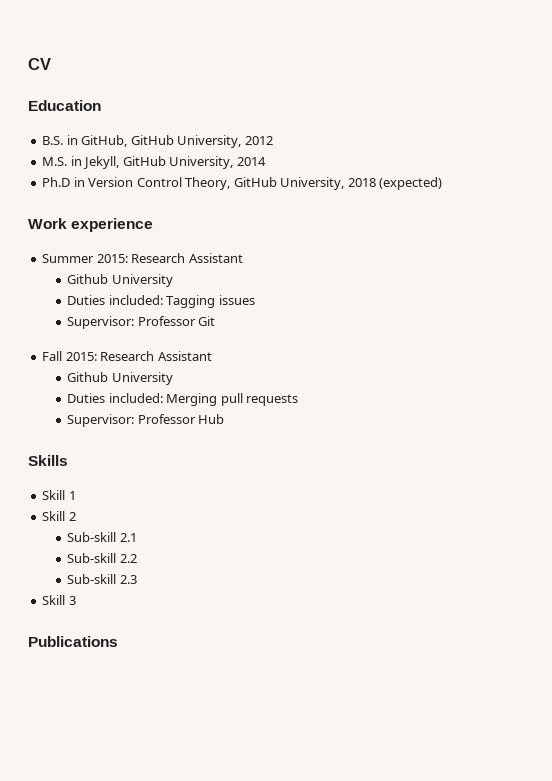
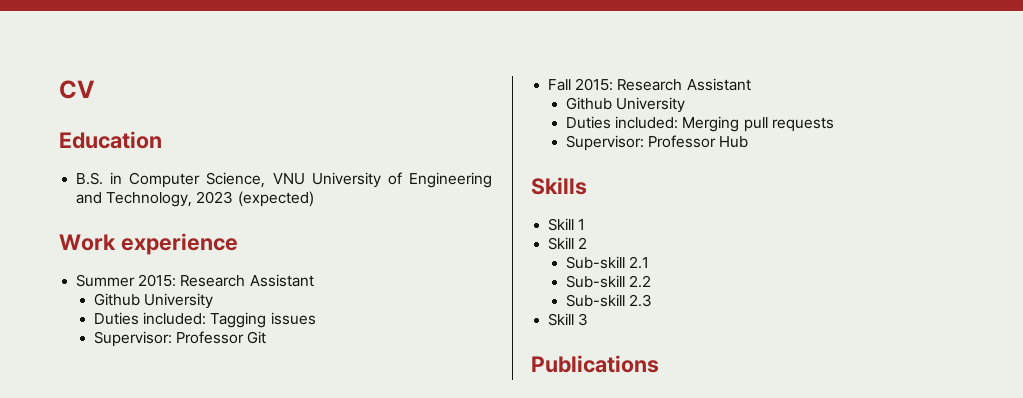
- B.S. in GitHub, GitHub University, 2012
- M.S. in Jekyll, GitHub University, 2014
- Ph.D in Version Control Theory, GitHub University, 2018 (expected)
+ B.S. in Computer Science, VNU University of Engineering and Technology, 2023 (expected)

